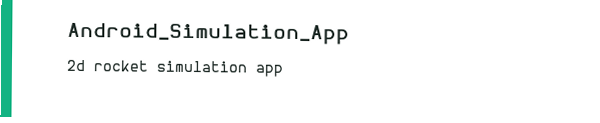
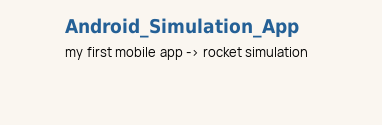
- 2d rocket simulation app
+ my first mobile app -> rocket simulation

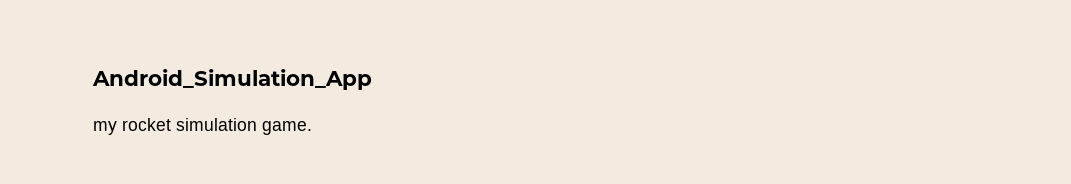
- my first mobile app -> rocket simulation
+ my rocket simulation game.

